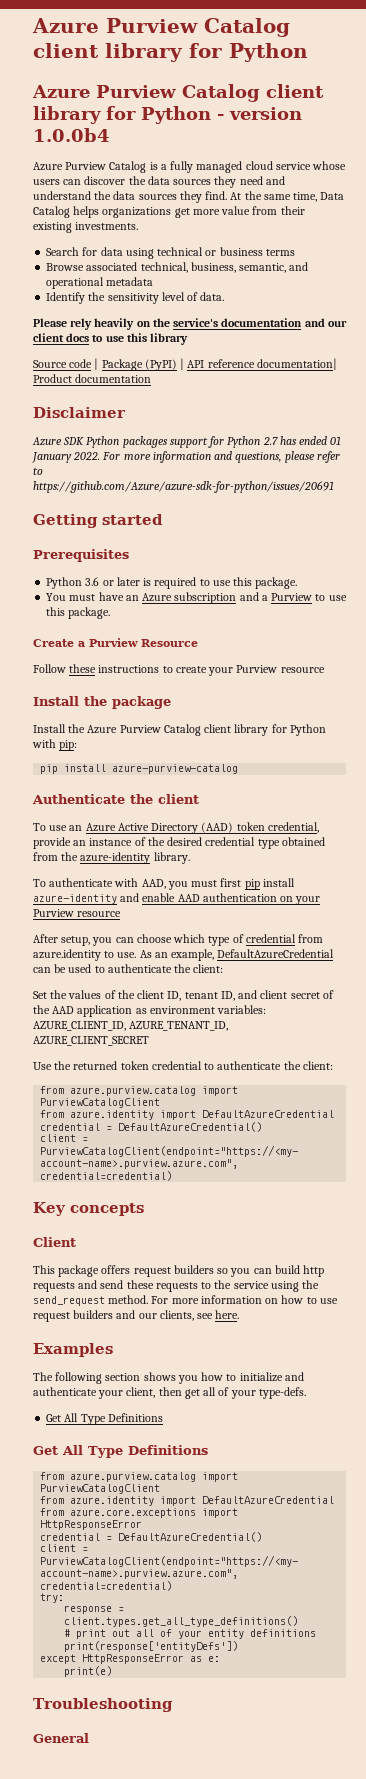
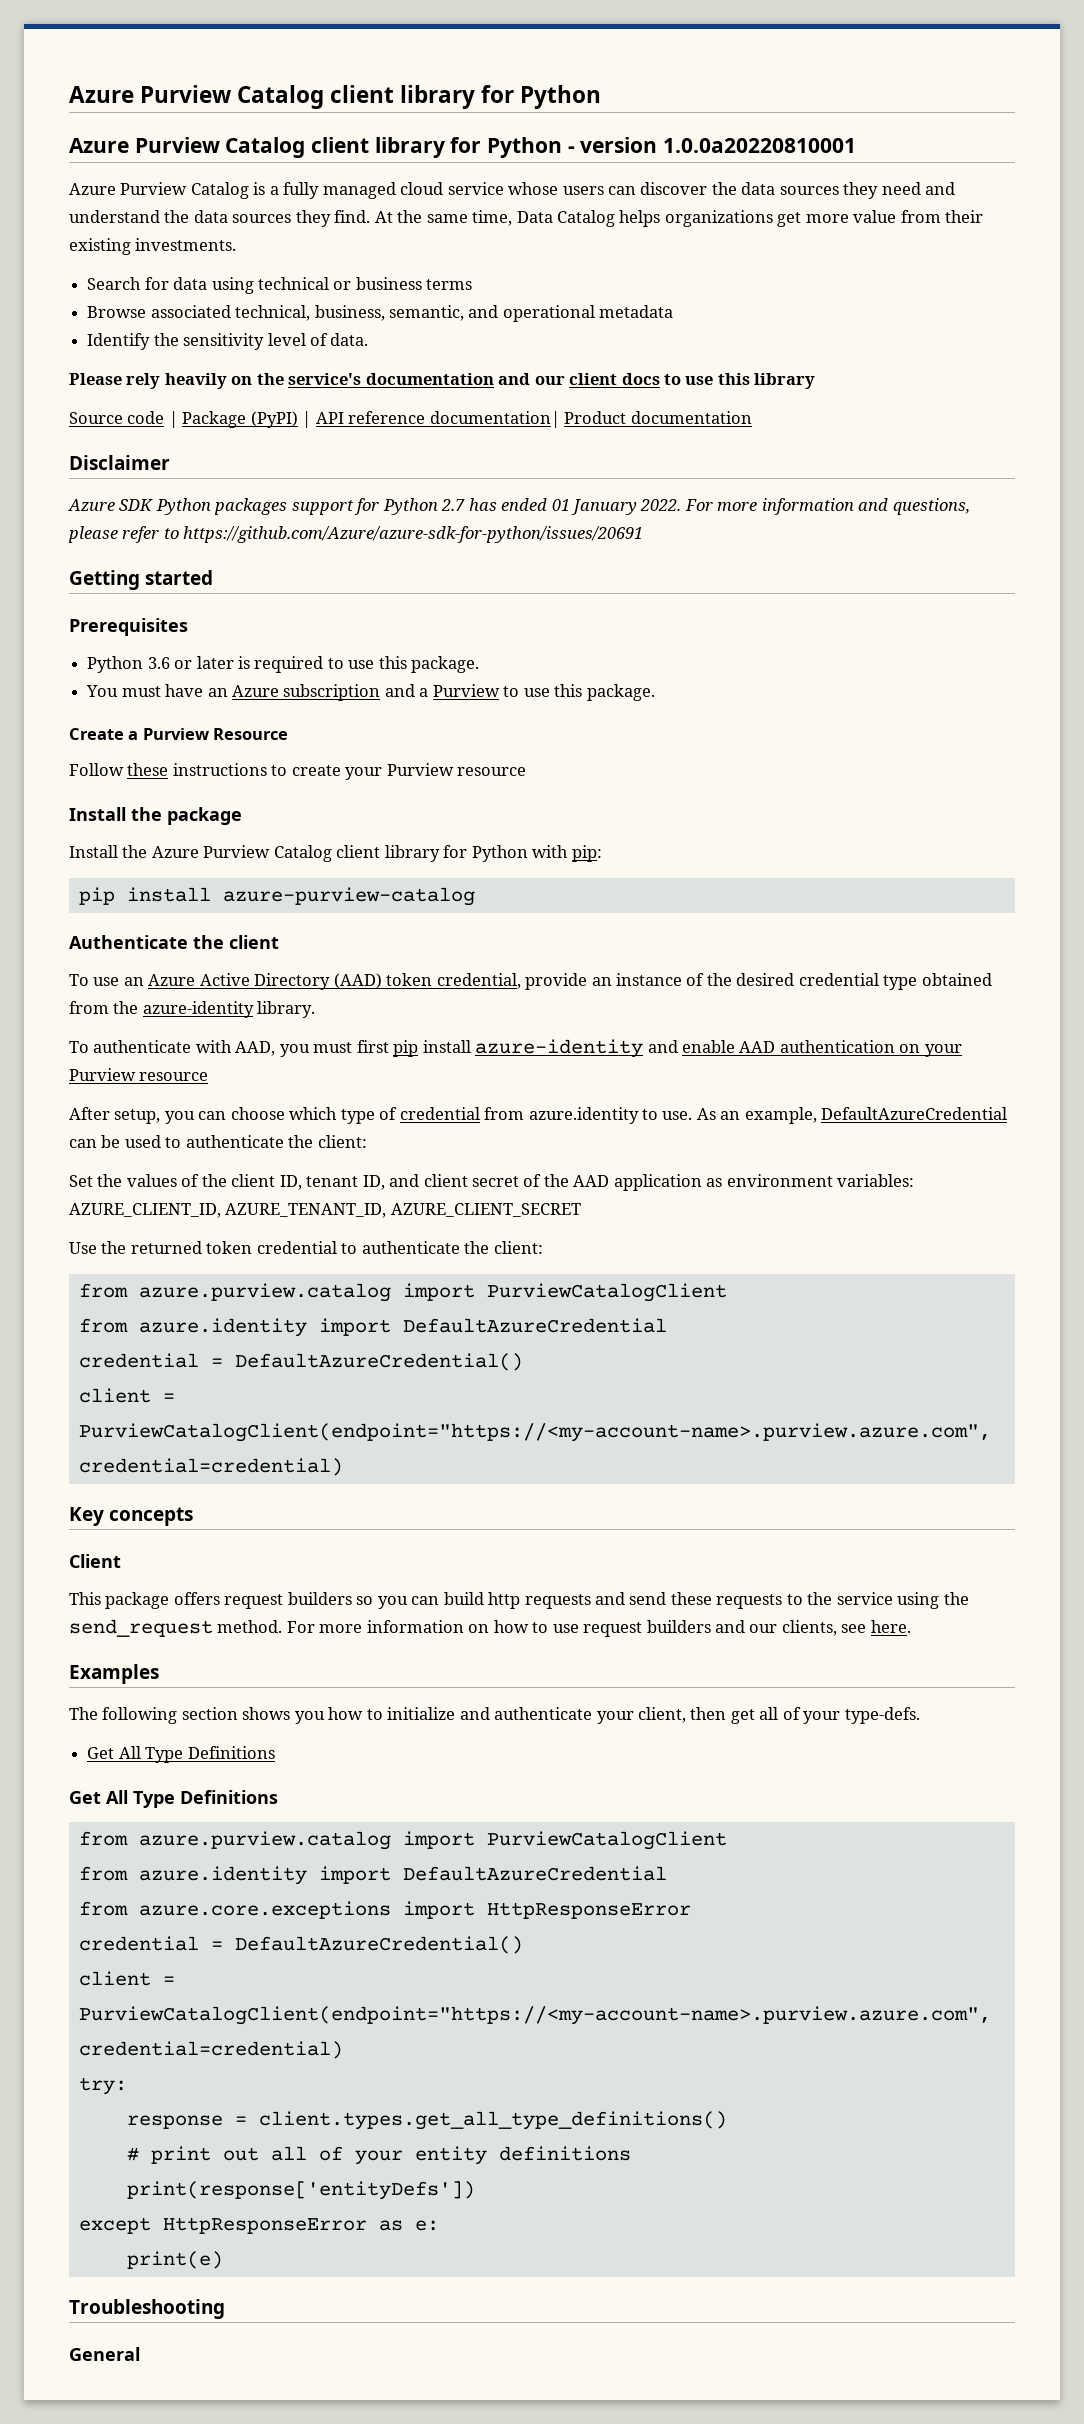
- Azure Purview Catalog client library for Python - version 1.0.0b4
+ Azure Purview Catalog client library for Python - version 1.0.0a20220810001

